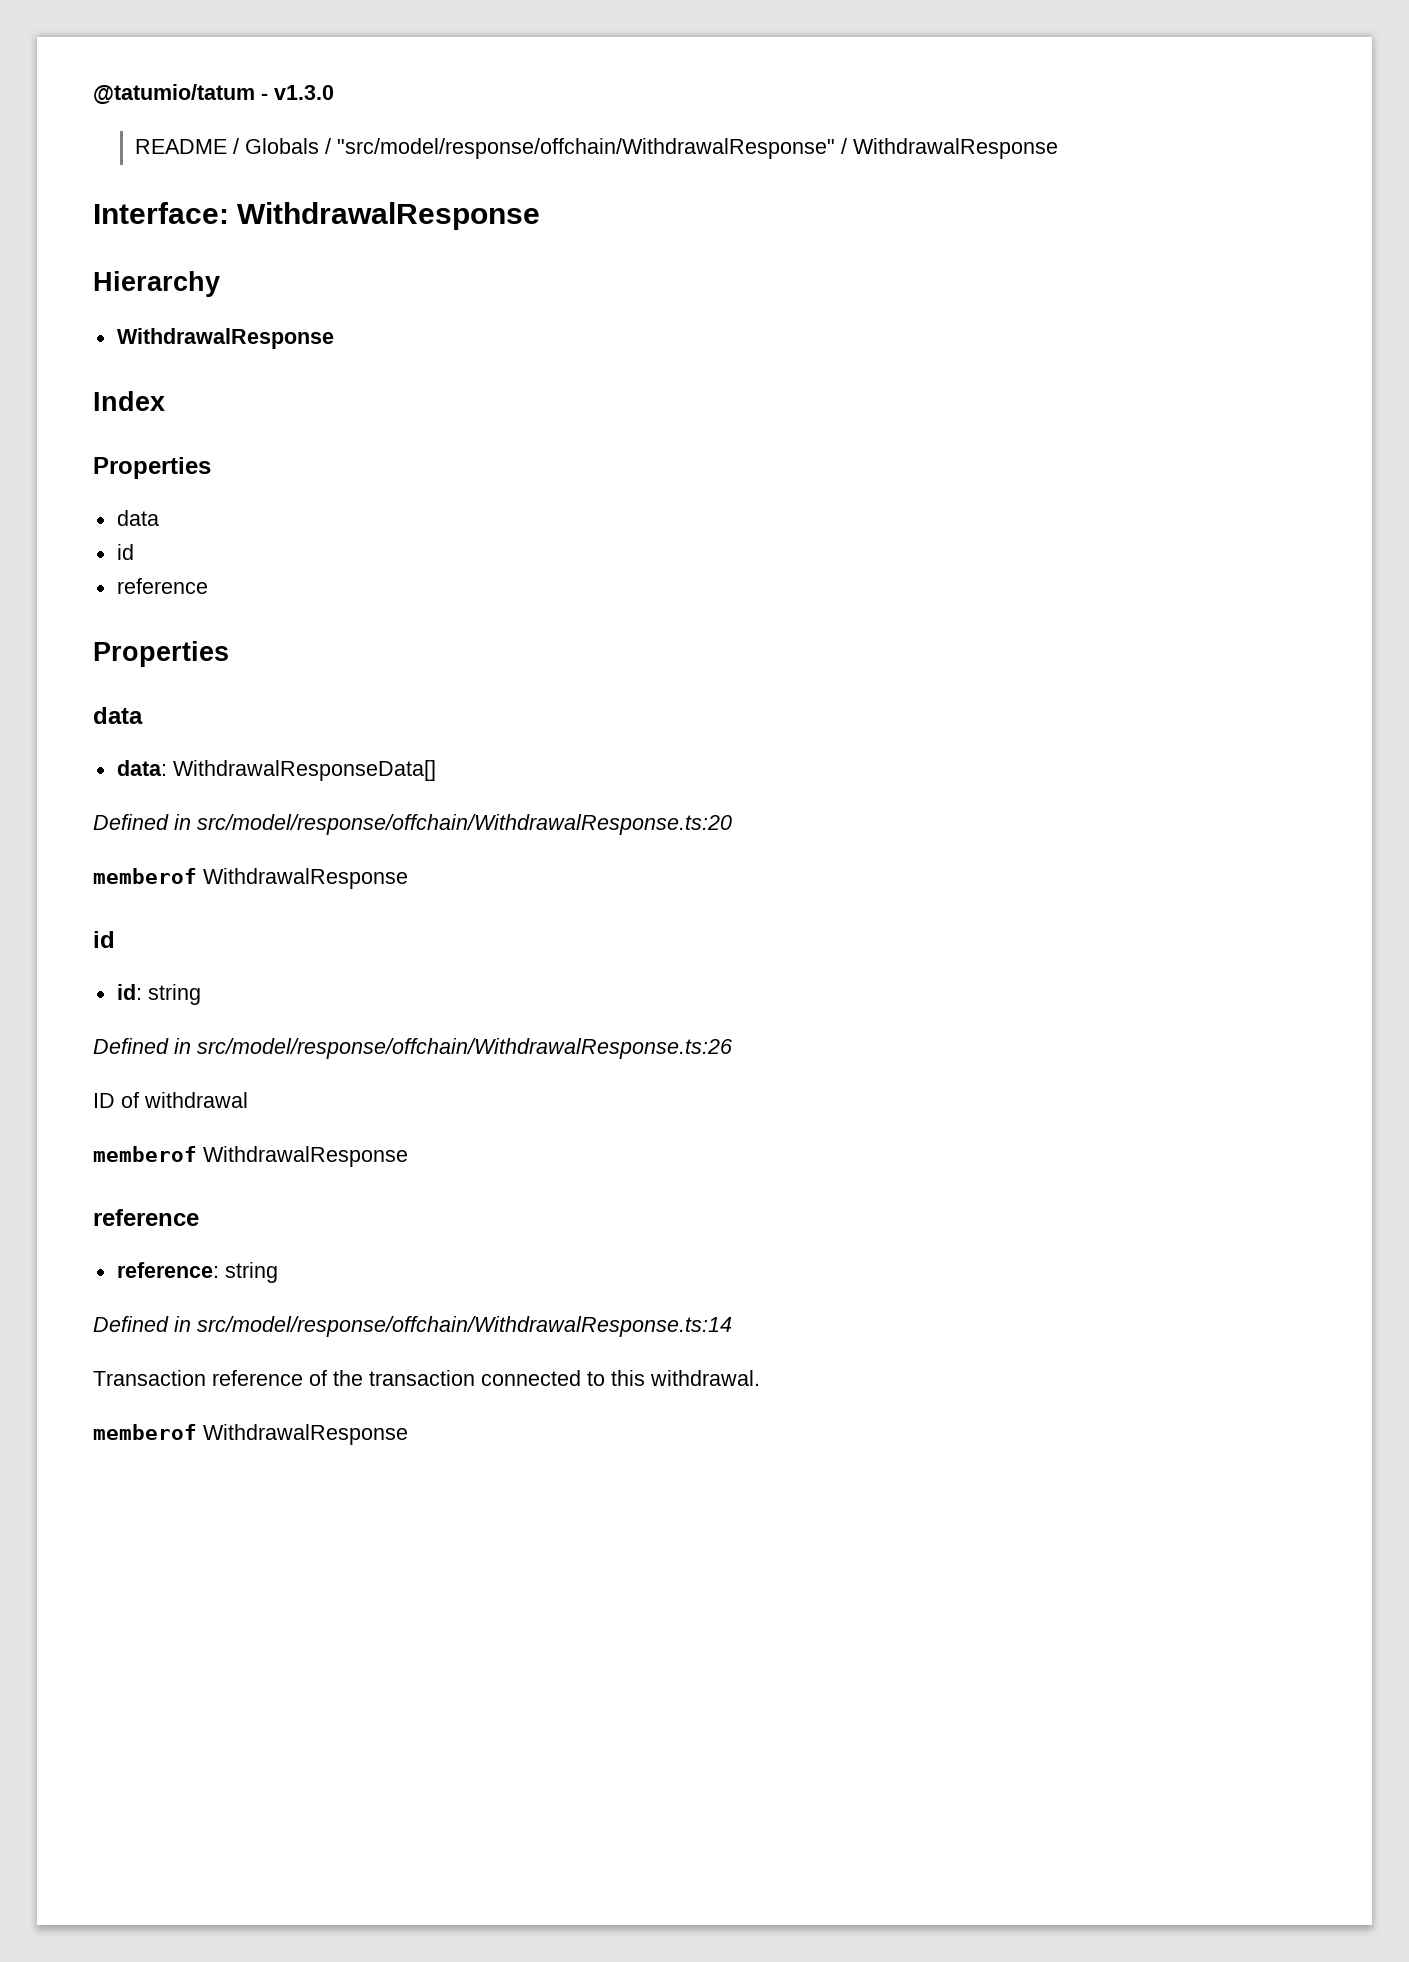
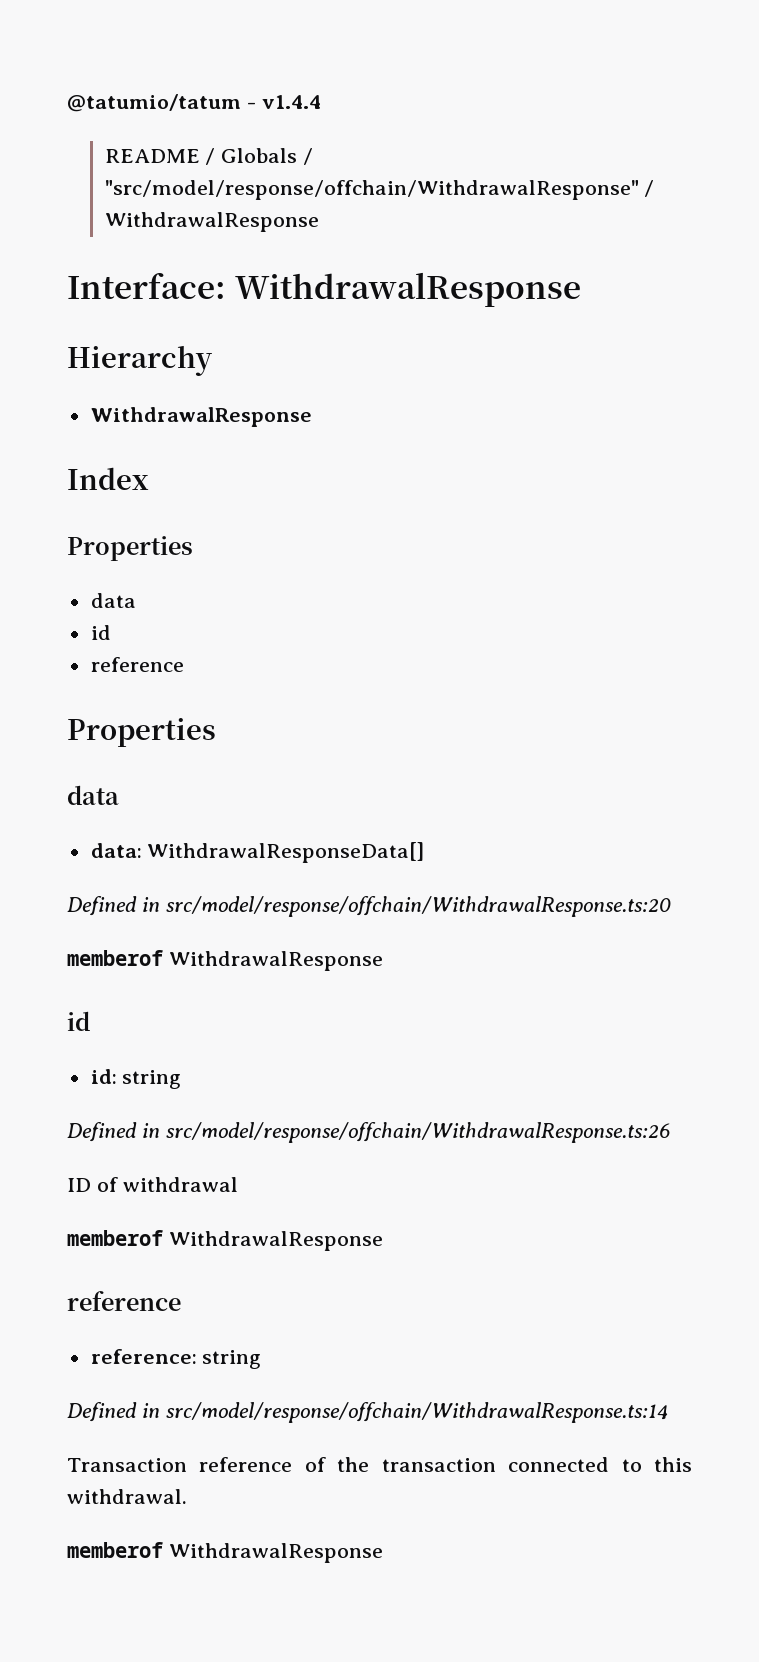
- @tatumio/tatum - v1.3.0
+ @tatumio/tatum - v1.4.4

